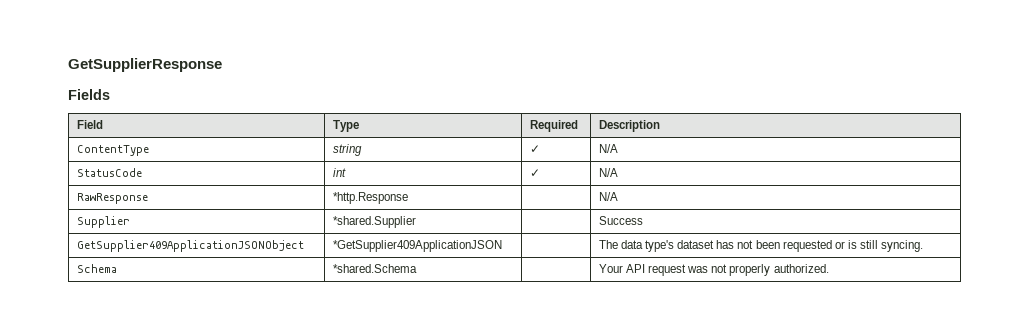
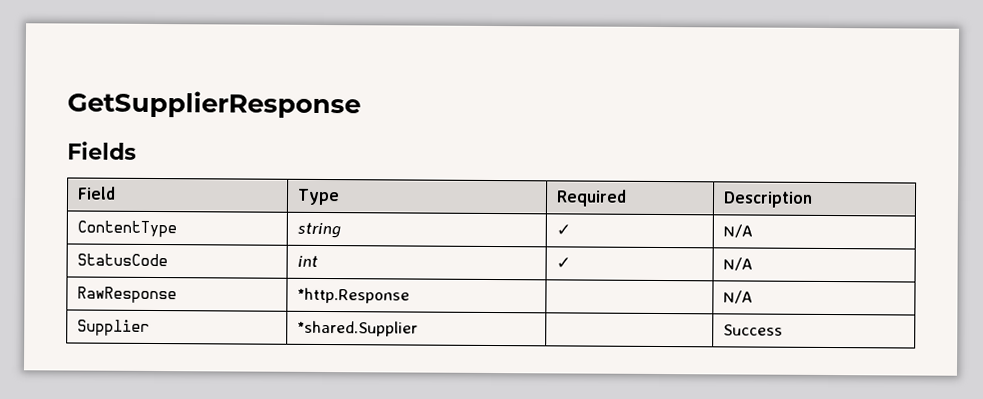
- GetSupplier409ApplicationJSONObject | *GetSupplier409ApplicationJSON | | The data type's dataset has not been requested or is still syncing.
- Schema | *shared.Schema | | Your API request was not properly authorized.

